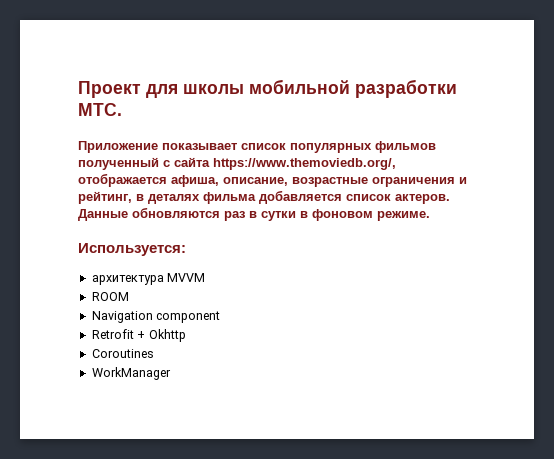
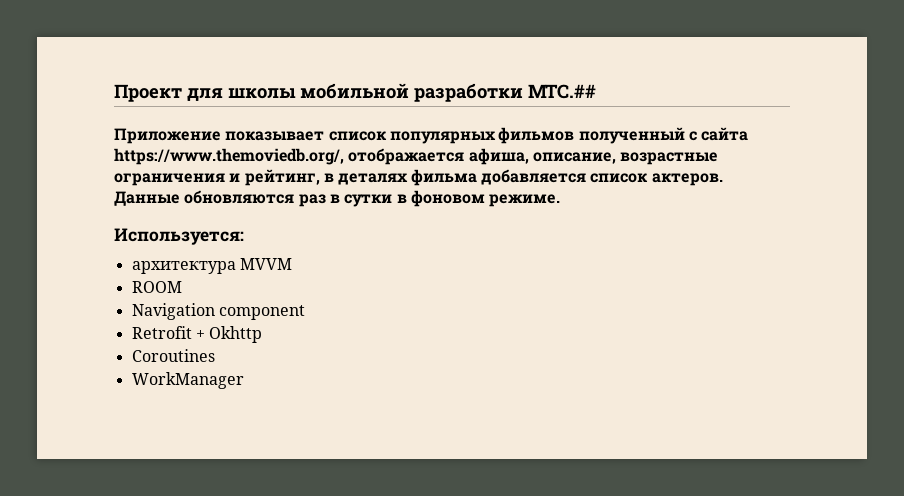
- Проект для школы мобильной разработки МТС.
+ Проект для школы мобильной разработки МТС.##

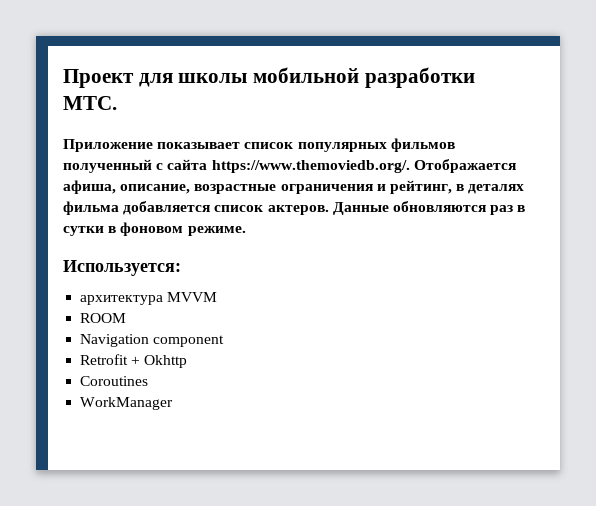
- Проект для школы мобильной разработки МТС.##
+ Проект для школы мобильной разработки МТС.
- Приложение показывает список популярных фильмов полученный с сайта https://www.themoviedb.org/, отображается афиша, описание, возрастные ограничения и рейтинг, в деталях фильма добавляется список актеров.
+ Приложение показывает список популярных фильмов полученный с сайта https://www.themoviedb.org/. Отображается афиша, описание, возрастные ограничения и рейтинг, в деталях фильма добавляется список актеров.

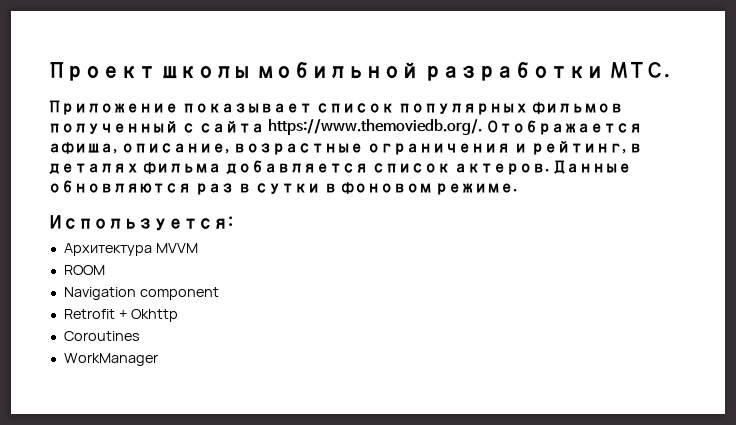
- Проект для школы мобильной разработки МТС.
+ Проект школы мобильной разработки МТС.
- архитектура MVVM
+ Архитектура MVVM

